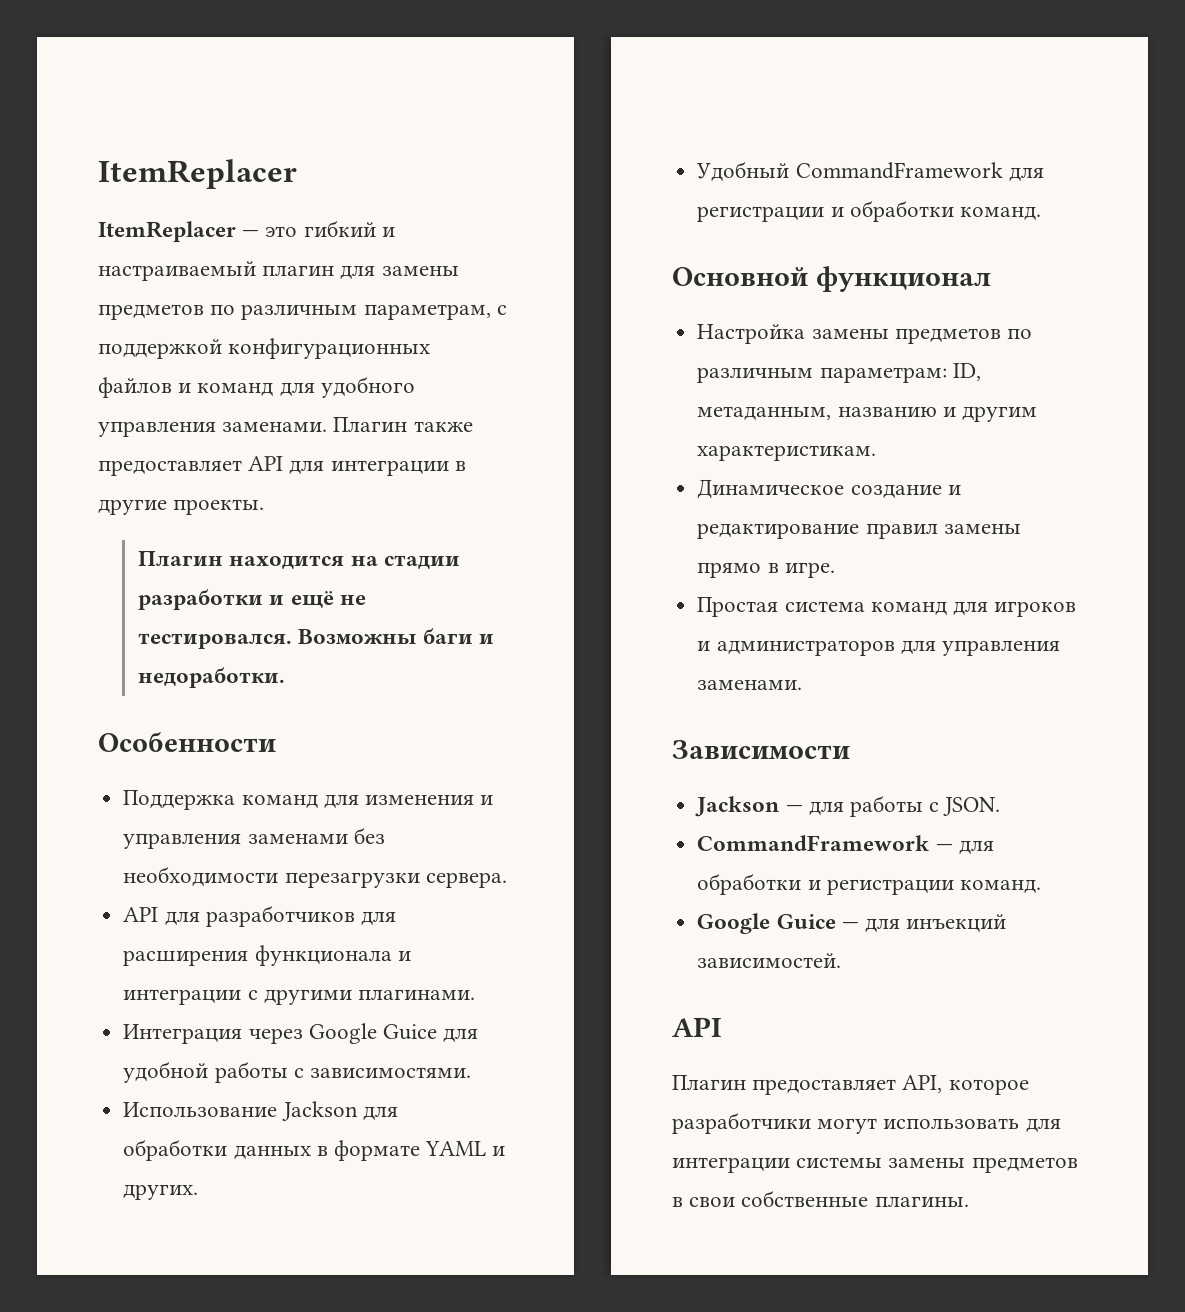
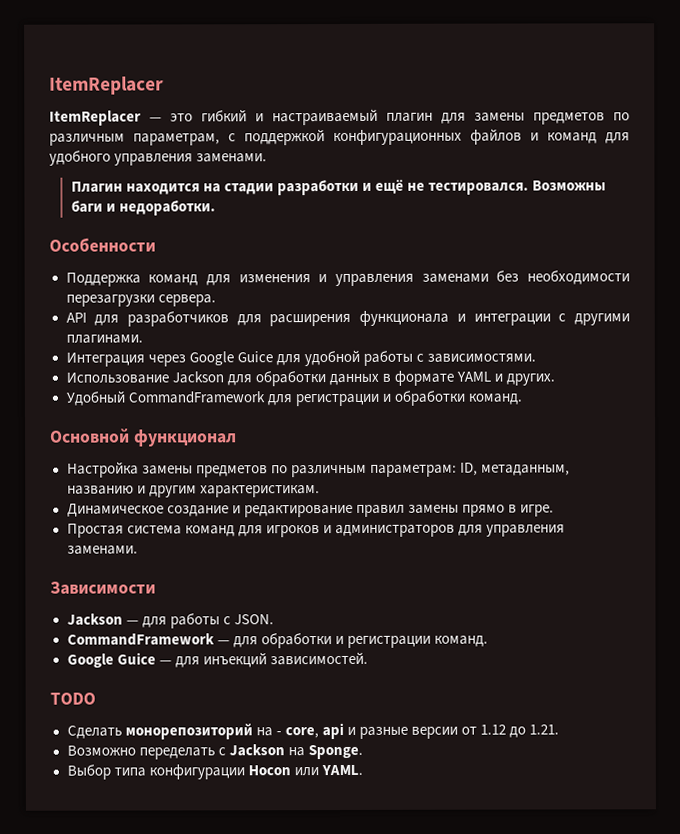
- Плагин также предоставляет API для интеграции в другие проекты.
  Google Guice — для инъекций зависимостей.
- API
- Плагин предоставляет API, которое разработчики могут использовать для интеграции системы замены предметов в свои собственные плагины.
+ TODO
+ Сделать монорепозиторий на - core, api и разные версии от 1.12 до 1.21.
+ Возможно переделать с Jackson на Sponge.
+ Выбор типа конфигурации Hocon или YAML.

